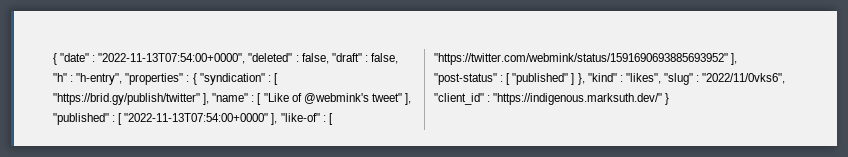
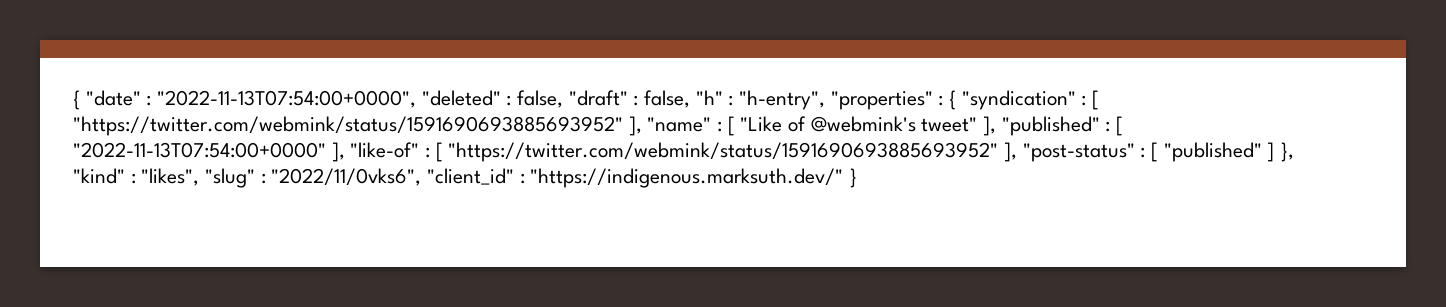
- { "date" : "2022-11-13T07:54:00+0000", "deleted" : false, "draft" : false, "h" : "h-entry", "properties" : { "syndication" : [ "https://brid.gy/publish/twitter" ], "name" : [ "Like of @webmink's tweet" ], "published" : [ "2022-11-13T07:54:00+0000" ], "like-of" : [ "https://twitter.com/webmink/status/1591690693885693952" ], "post-status" : [ "published" ] }, "kind" : "likes", "slug" : "2022/11/0vks6", "client_id" : "https://indigenous.marksuth.dev/" }
+ { "date" : "2022-11-13T07:54:00+0000", "deleted" : false, "draft" : false, "h" : "h-entry", "properties" : { "syndication" : [ "https://twitter.com/webmink/status/1591690693885693952" ], "name" : [ "Like of @webmink's tweet" ], "published" : [ "2022-11-13T07:54:00+0000" ], "like-of" : [ "https://twitter.com/webmink/status/1591690693885693952" ], "post-status" : [ "published" ] }, "kind" : "likes", "slug" : "2022/11/0vks6", "client_id" : "https://indigenous.marksuth.dev/" }

